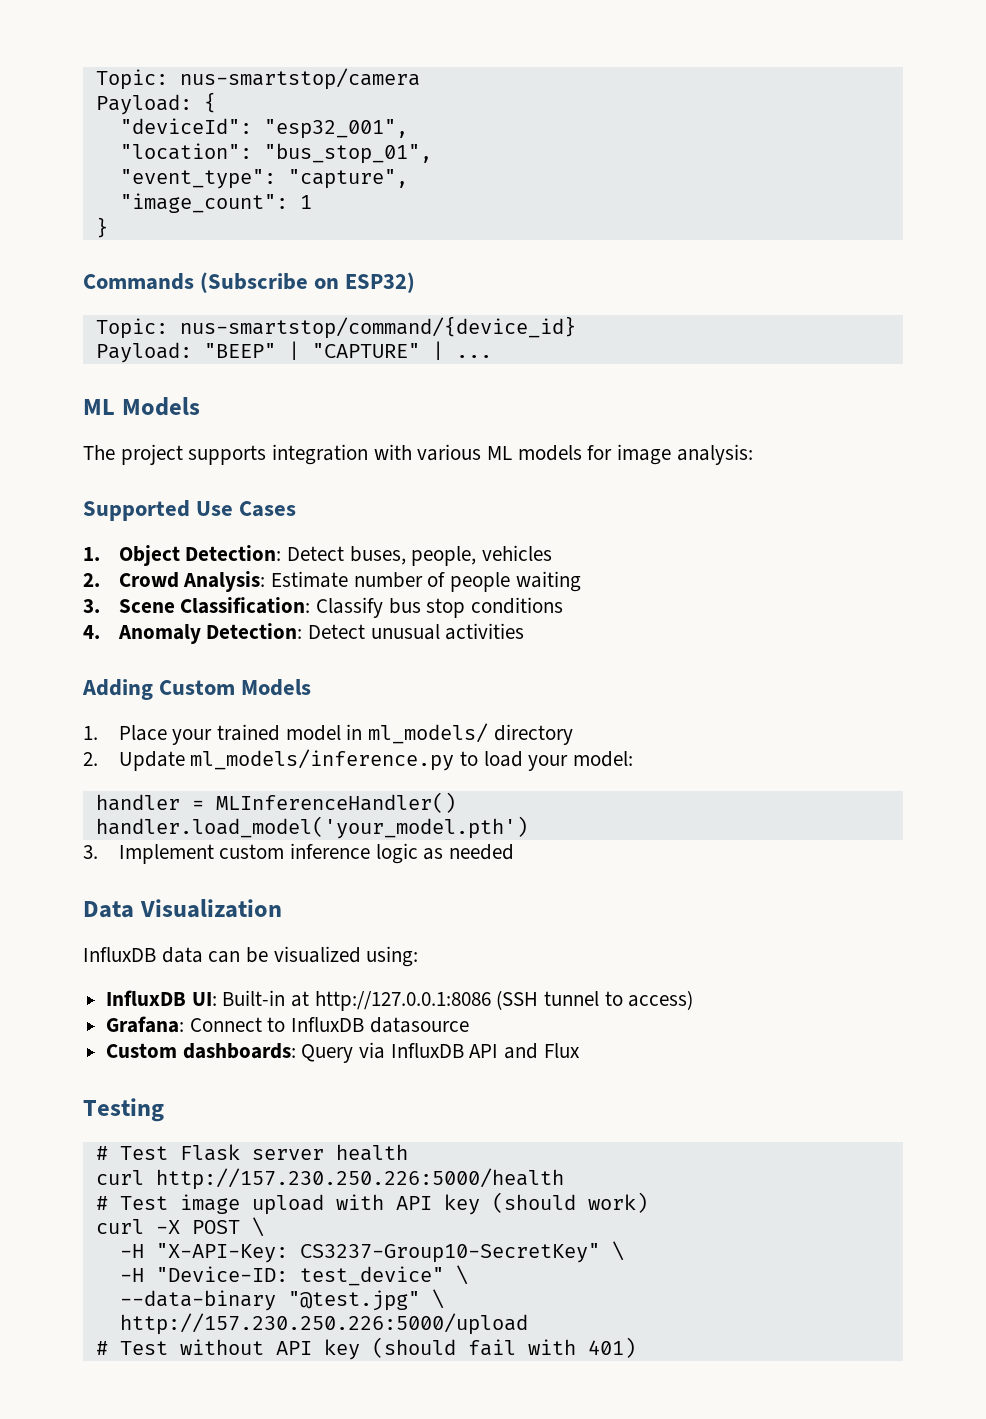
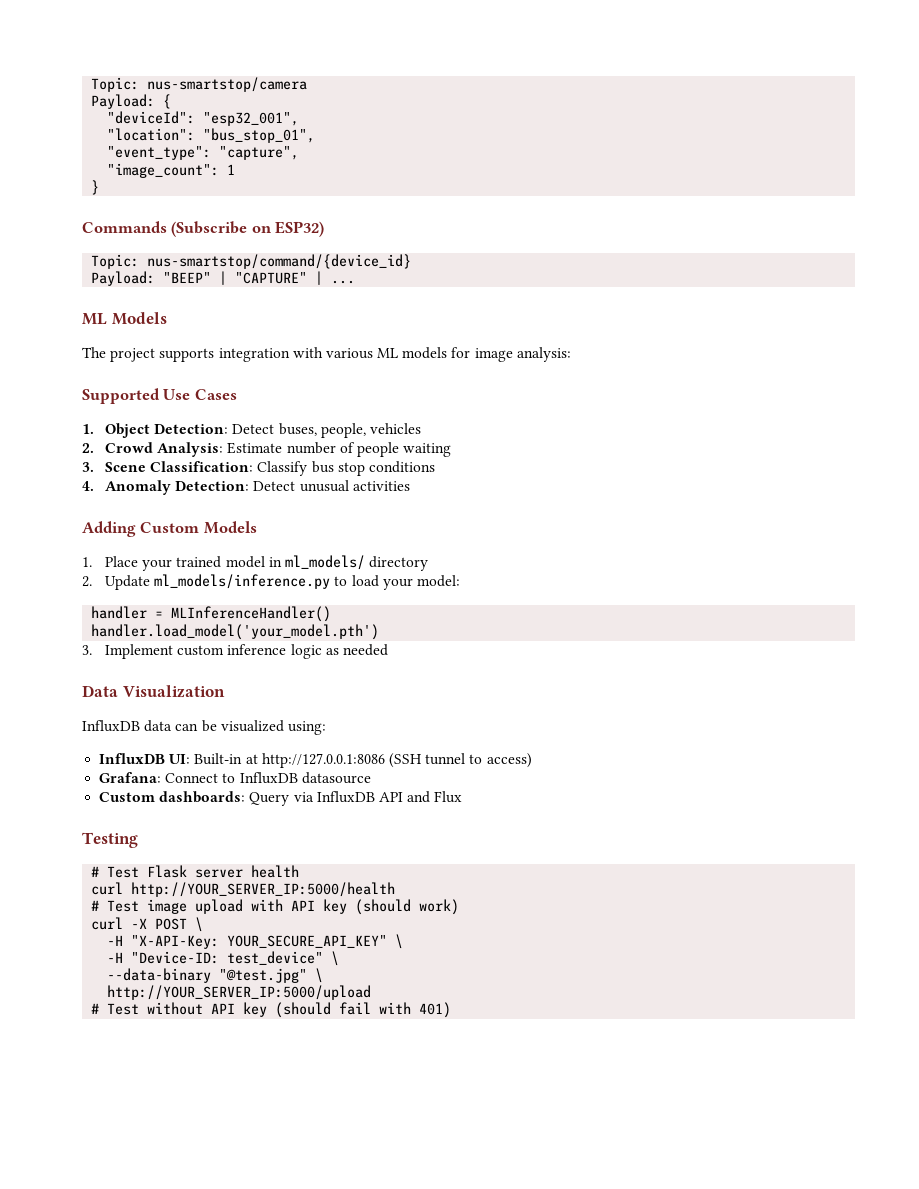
- curl http://157.230.250.226:5000/health
+ curl http://YOUR_SERVER_IP:5000/health
- -H "X-API-Key: CS3237-Group10-SecretKey" \
+ -H "X-API-Key: YOUR_SECURE_API_KEY" \
- http://157.230.250.226:5000/upload
+ http://YOUR_SERVER_IP:5000/upload

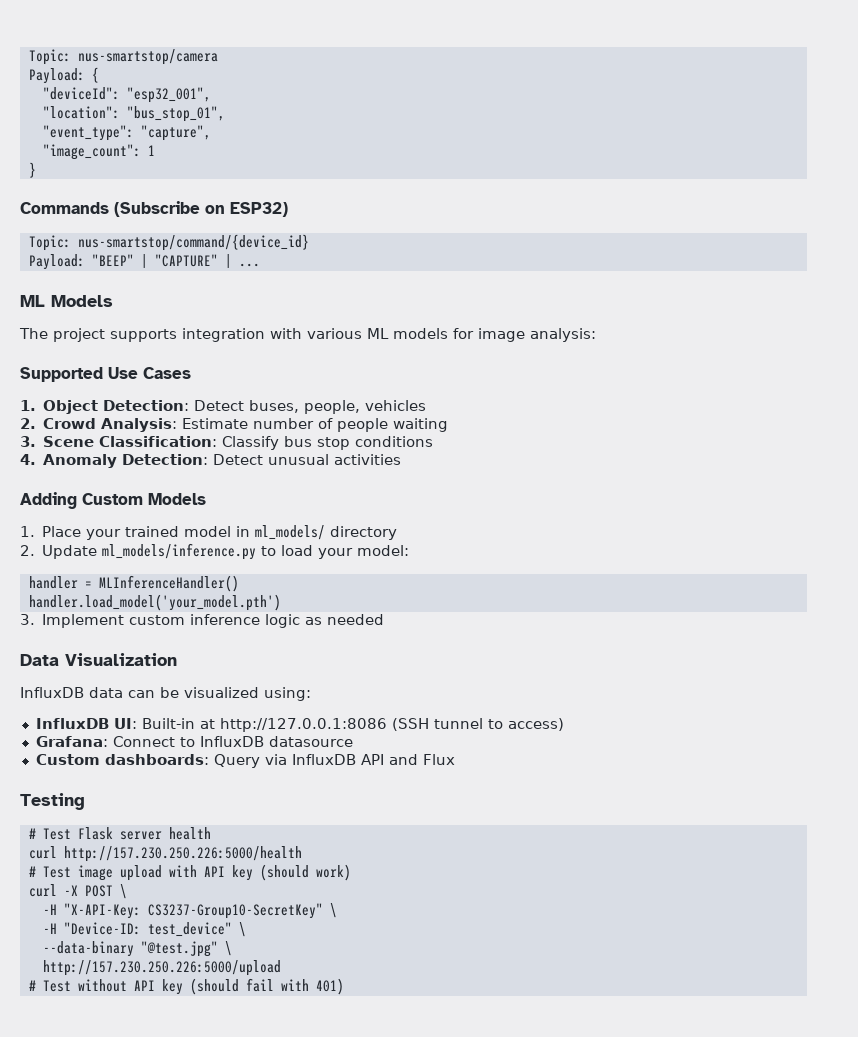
- curl http://YOUR_SERVER_IP:5000/health
+ curl http://157.230.250.226:5000/health
- -H "X-API-Key: YOUR_SECURE_API_KEY" \
+ -H "X-API-Key: CS3237-Group10-SecretKey" \
- http://YOUR_SERVER_IP:5000/upload
+ http://157.230.250.226:5000/upload

